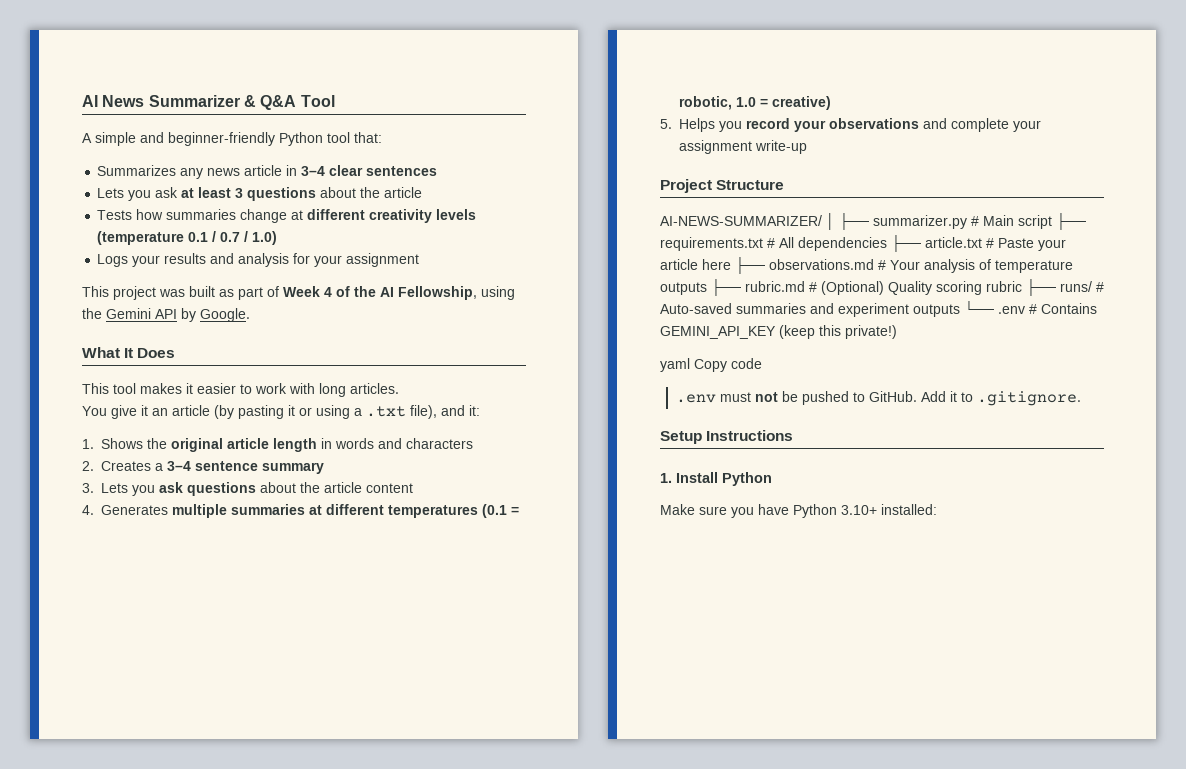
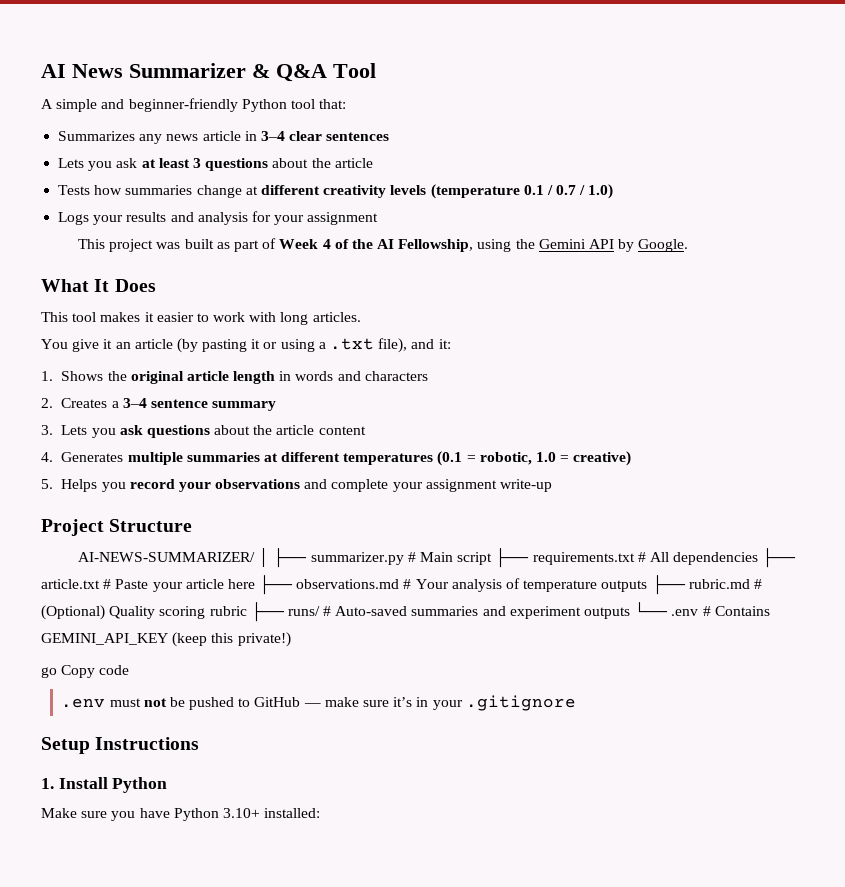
- yaml Copy code
+ go Copy code
- .env must not be pushed to GitHub. Add it to .gitignore.
+ .env must not be pushed to GitHub — make sure it’s in your .gitignore

